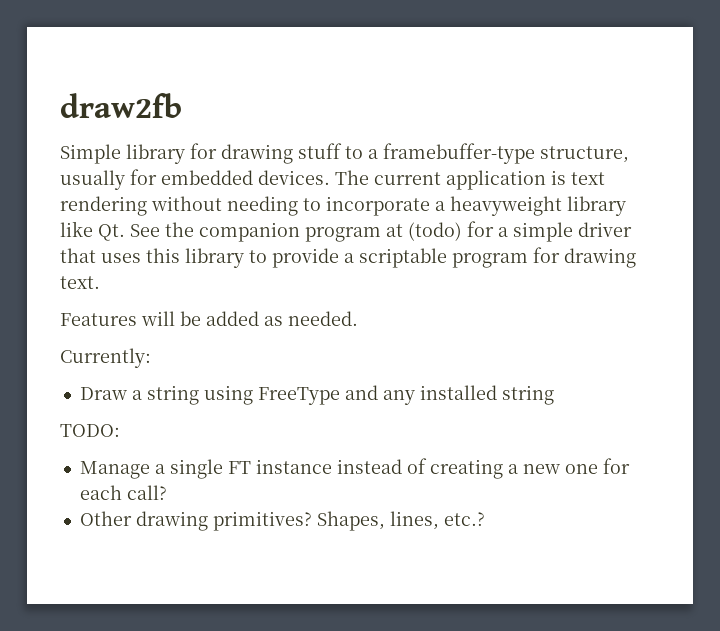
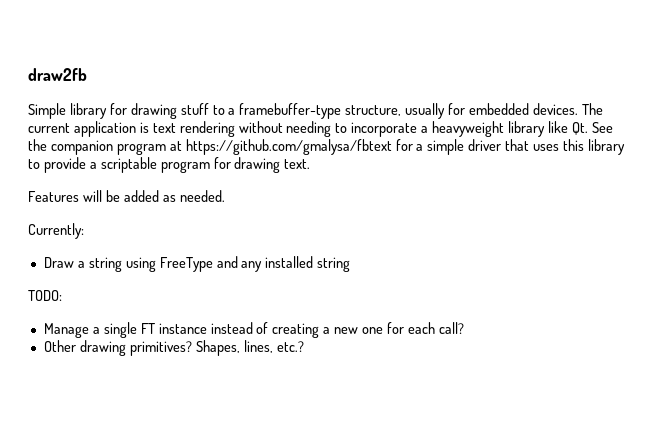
- The current application is text rendering without needing to incorporate a heavyweight library like Qt. See the companion program at (todo) for a simple driver that uses this library to provide a scriptable program for drawing text.
+ The current application is text rendering without needing to incorporate a heavyweight library like Qt. See the companion program at https://github.com/gmalysa/fbtext for a simple driver that uses this library to provide a scriptable program for drawing text.

